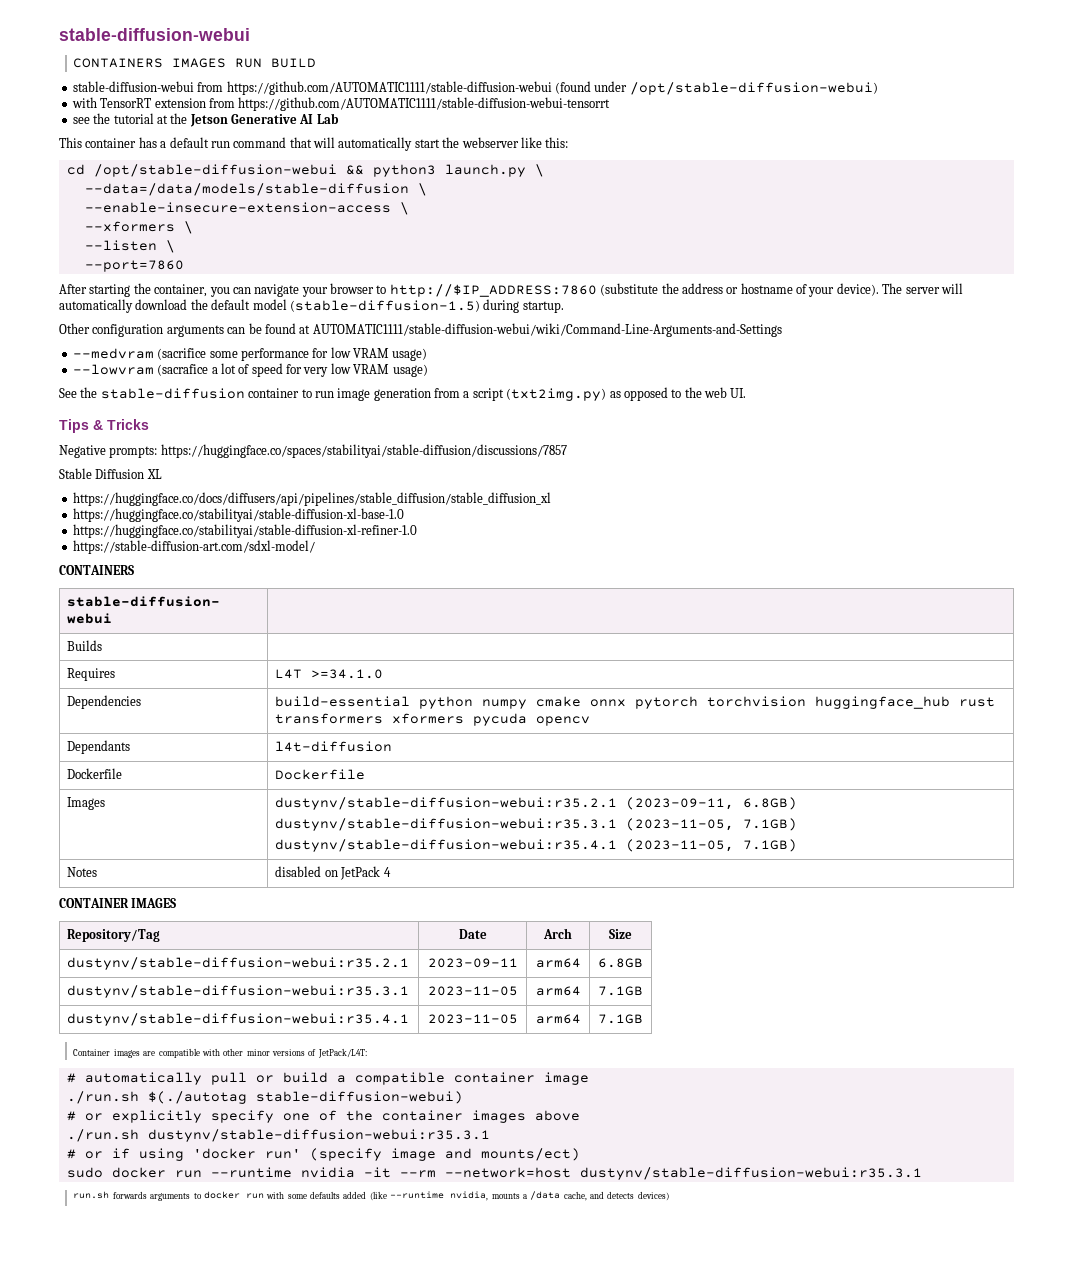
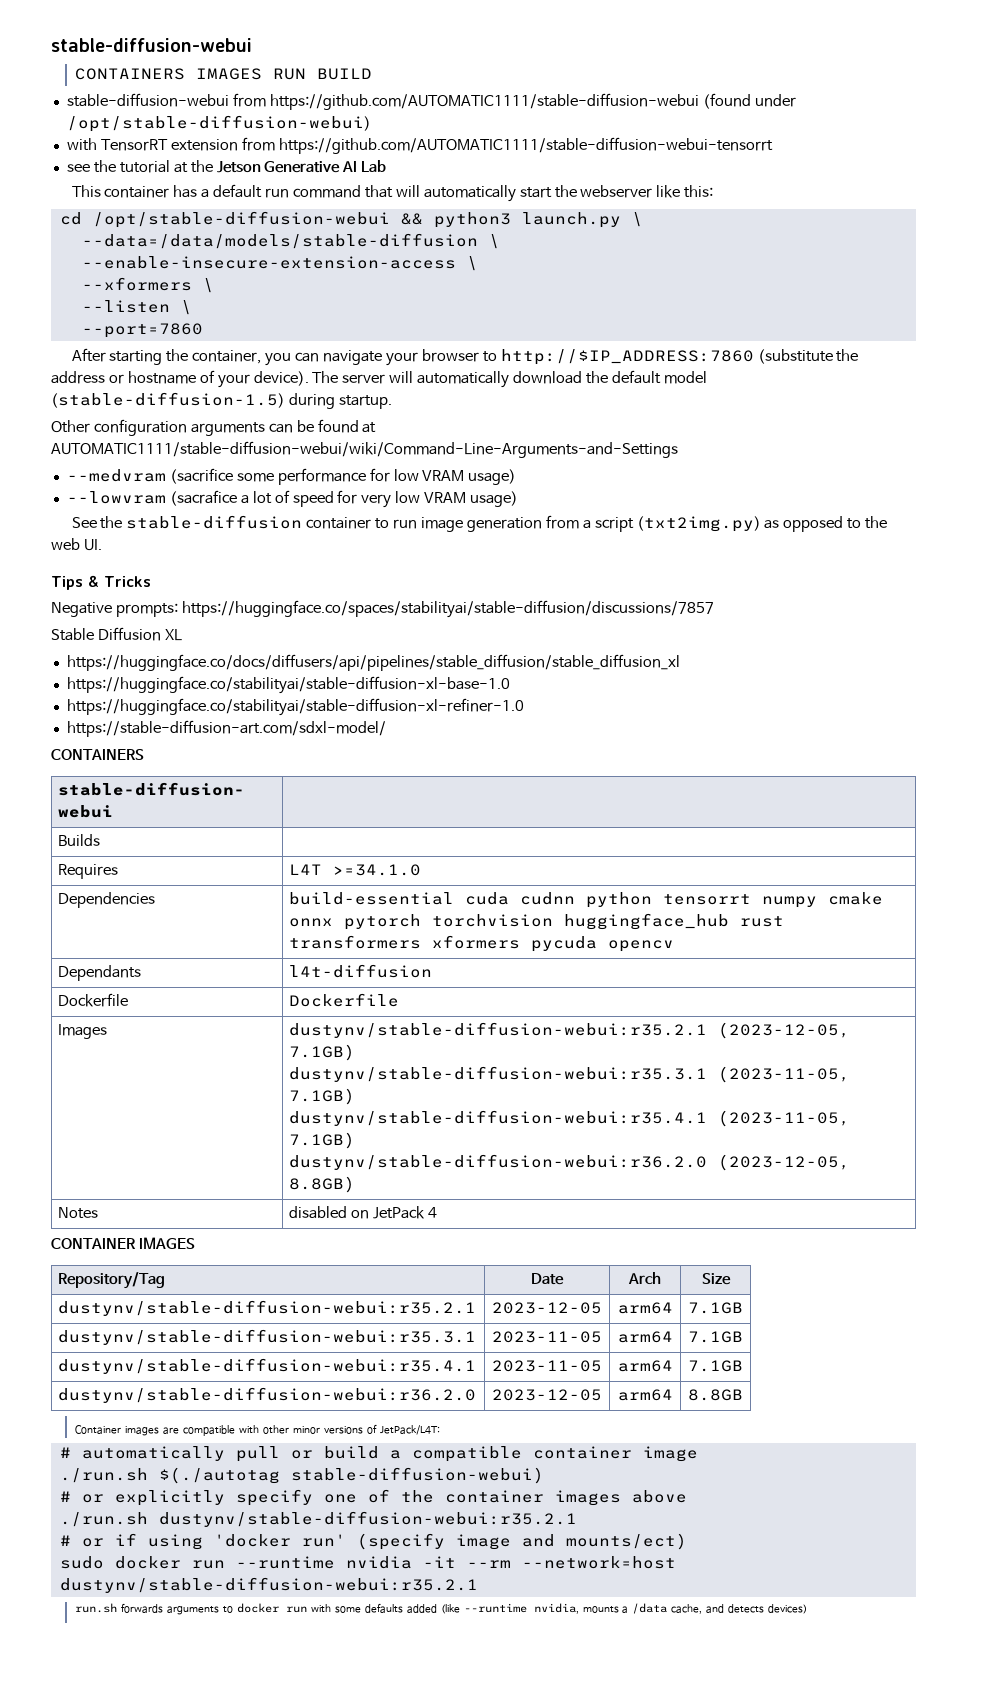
- Dependencies | build-essential python numpy cmake onnx pytorch torchvision huggingface_hub rust transformers xformers pycuda opencv
+ Dependencies | build-essential cuda cudnn python tensorrt numpy cmake onnx pytorch torchvision huggingface_hub rust transformers xformers pycuda opencv
- Images | dustynv/stable-diffusion-webui:r35.2.1 (2023-09-11, 6.8GB)
+ Images | dustynv/stable-diffusion-webui:r35.2.1 (2023-12-05, 7.1GB)
  dustynv/stable-diffusion-webui:r35.3.1 (2023-11-05, 7.1GB)
  dustynv/stable-diffusion-webui:r35.4.1 (2023-11-05, 7.1GB)
+ dustynv/stable-diffusion-webui:r36.2.0 (2023-12-05, 8.8GB)
- dustynv/stable-diffusion-webui:r35.2.1 | 2023-09-11 | arm64 | 6.8GB
+ dustynv/stable-diffusion-webui:r35.2.1 | 2023-12-05 | arm64 | 7.1GB
+ dustynv/stable-diffusion-webui:r36.2.0 | 2023-12-05 | arm64 | 8.8GB
- ./run.sh dustynv/stable-diffusion-webui:r35.3.1
+ ./run.sh dustynv/stable-diffusion-webui:r35.2.1
- sudo docker run --runtime nvidia -it --rm --network=host dustynv/stable-diffusion-webui:r35.3.1
+ sudo docker run --runtime nvidia -it --rm --network=host dustynv/stable-diffusion-webui:r35.2.1

